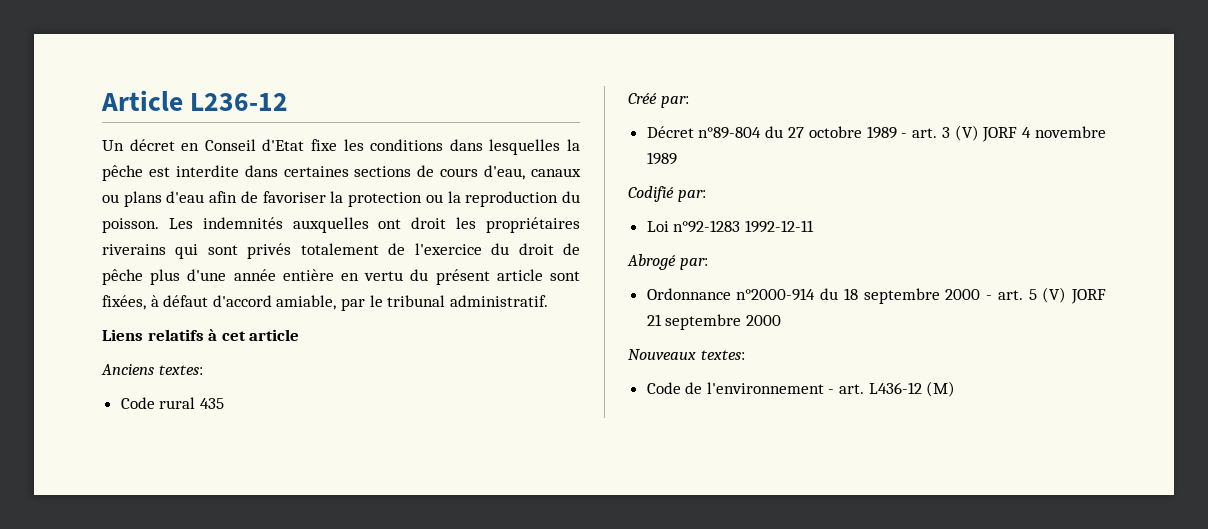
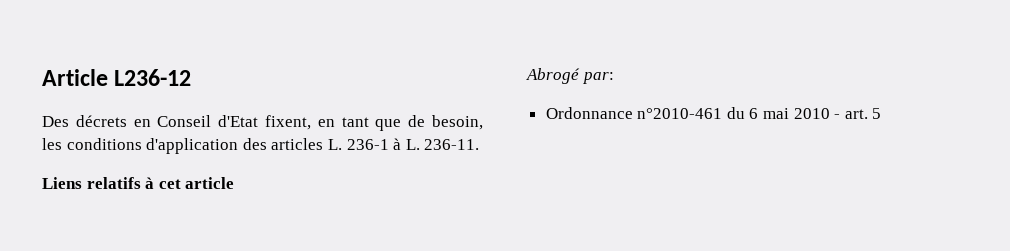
- Un décret en Conseil d'Etat fixe les conditions dans lesquelles la pêche est interdite dans certaines sections de cours d'eau, canaux ou plans d'eau afin de favoriser la protection ou la reproduction du poisson. Les indemnités auxquelles ont droit les propriétaires riverains qui sont privés totalement de l'exercice du droit de pêche plus d'une année entière en vertu du présent article sont fixées, à défaut d'accord amiable, par le tribunal administratif.
+ Des décrets en Conseil d'Etat fixent, en tant que de besoin, les conditions d'application des articles L. 236-1 à L. 236-11.
- Anciens textes:
- Code rural 435
- Créé par:
- Décret n°89-804 du 27 octobre 1989 - art. 3 (V) JORF 4 novembre 1989
- Codifié par:
- Loi n°92-1283 1992-12-11
  Abrogé par:
- Ordonnance n°2000-914 du 18 septembre 2000 - art. 5 (V) JORF 21 septembre 2000
- Nouveaux textes:
- Code de l'environnement - art. L436-12 (M)
+ Ordonnance n°2010-461 du 6 mai 2010 - art. 5

